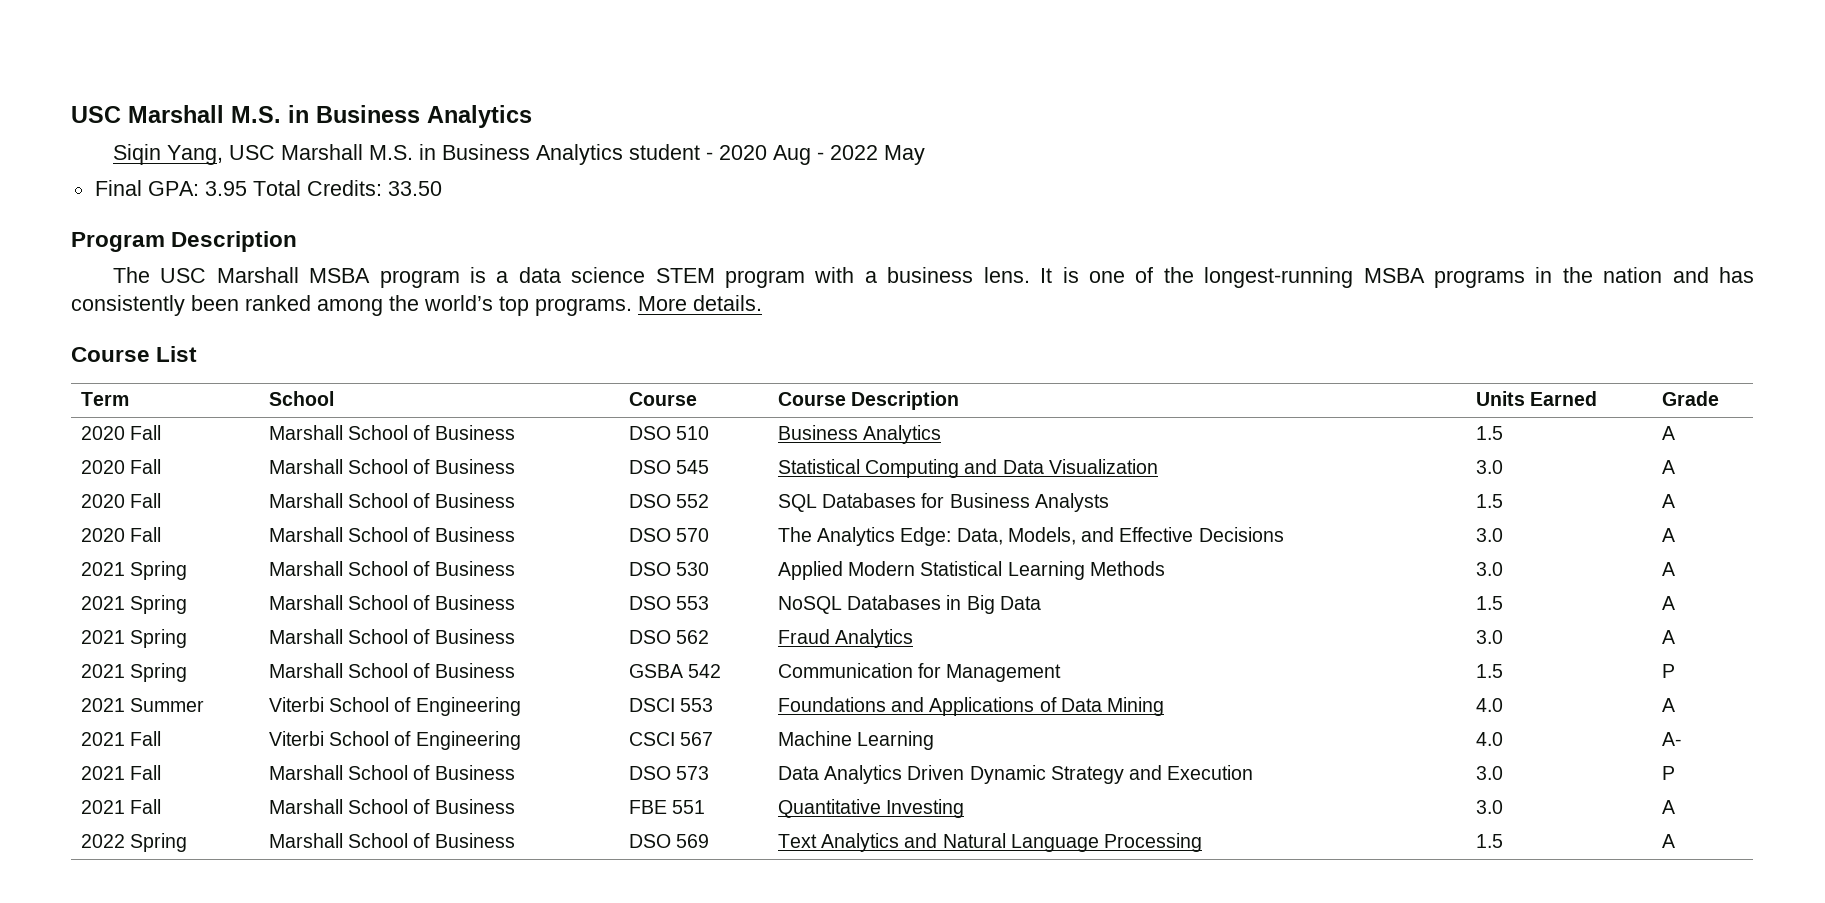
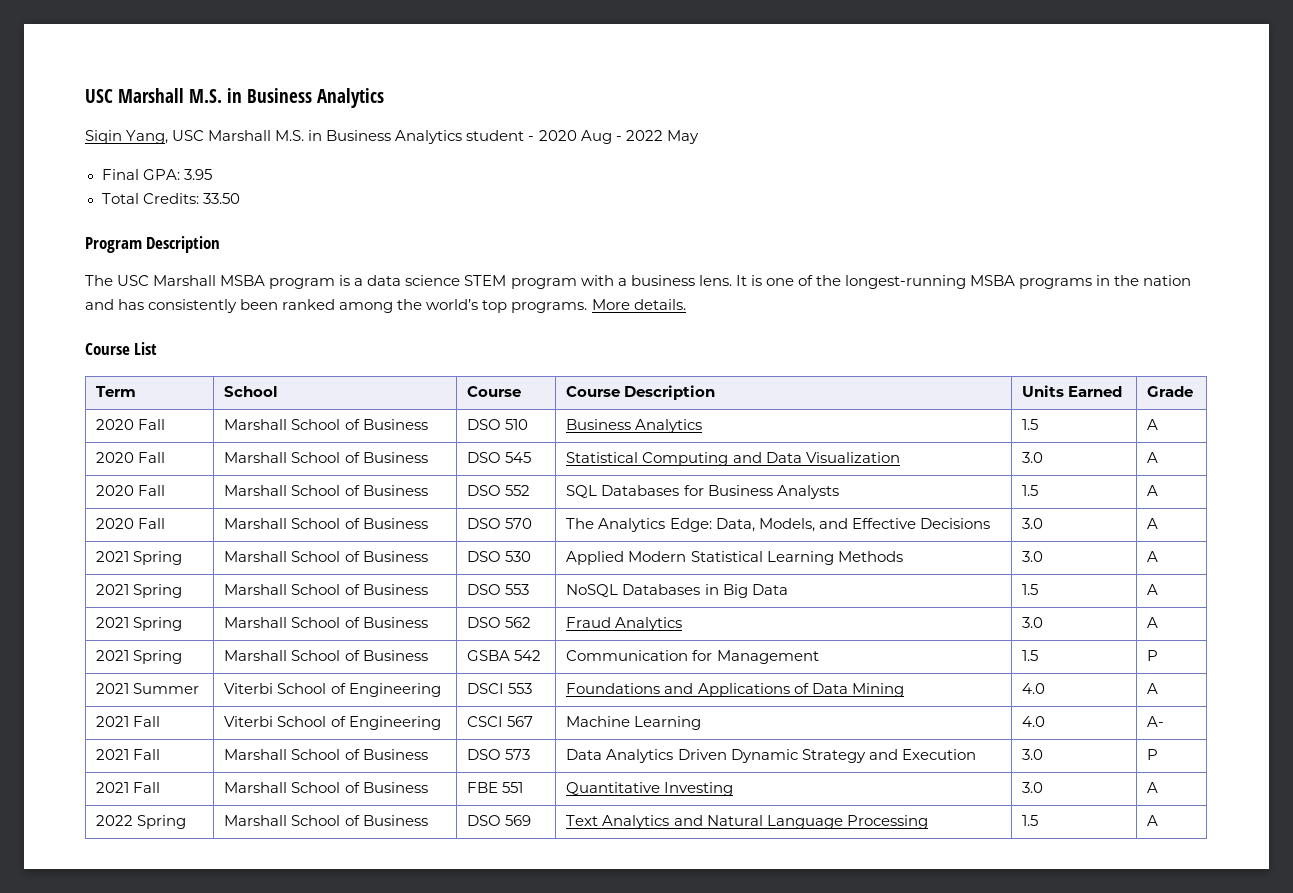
- Final GPA: 3.95 Total Credits: 33.50
+ Final GPA: 3.95
+ Total Credits: 33.50

